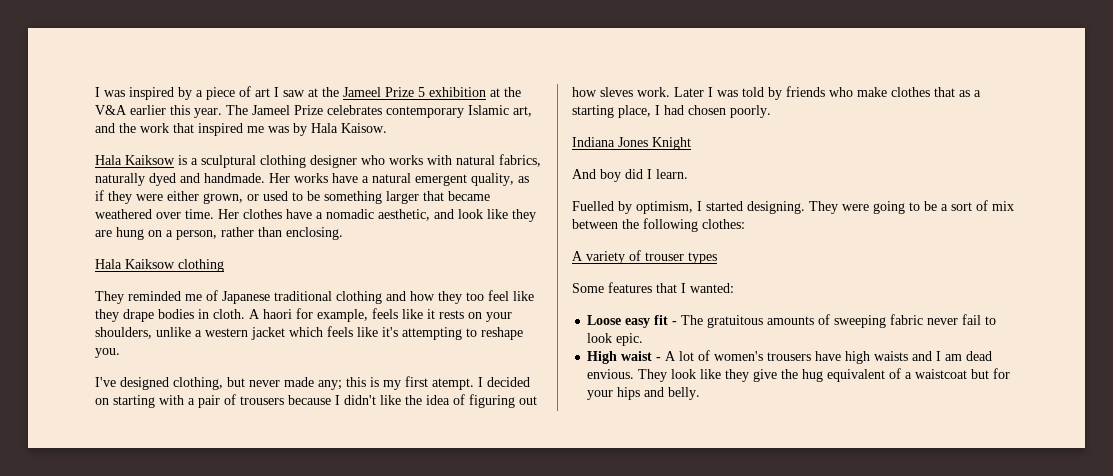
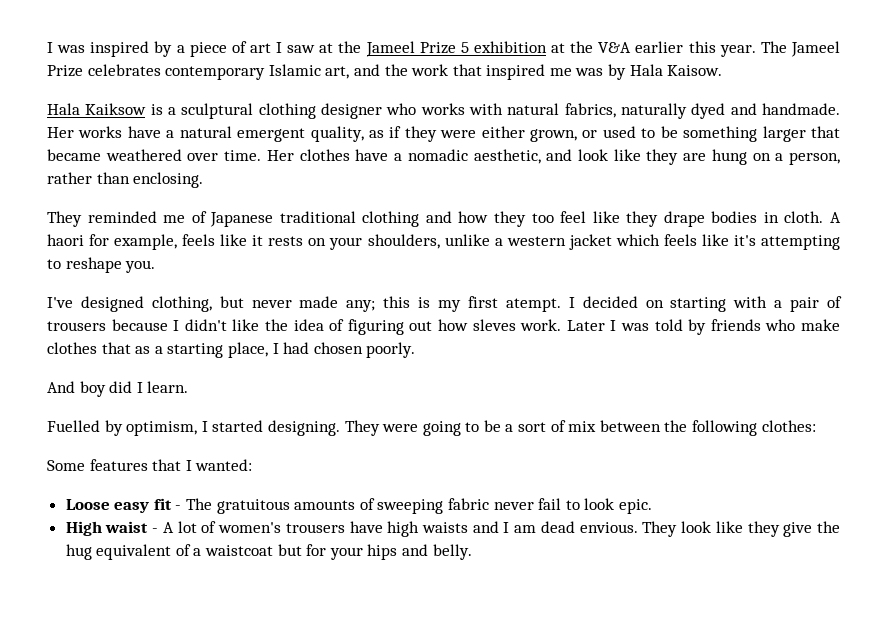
- Hala Kaiksow clothing
- Indiana Jones Knight
- A variety of trouser types

